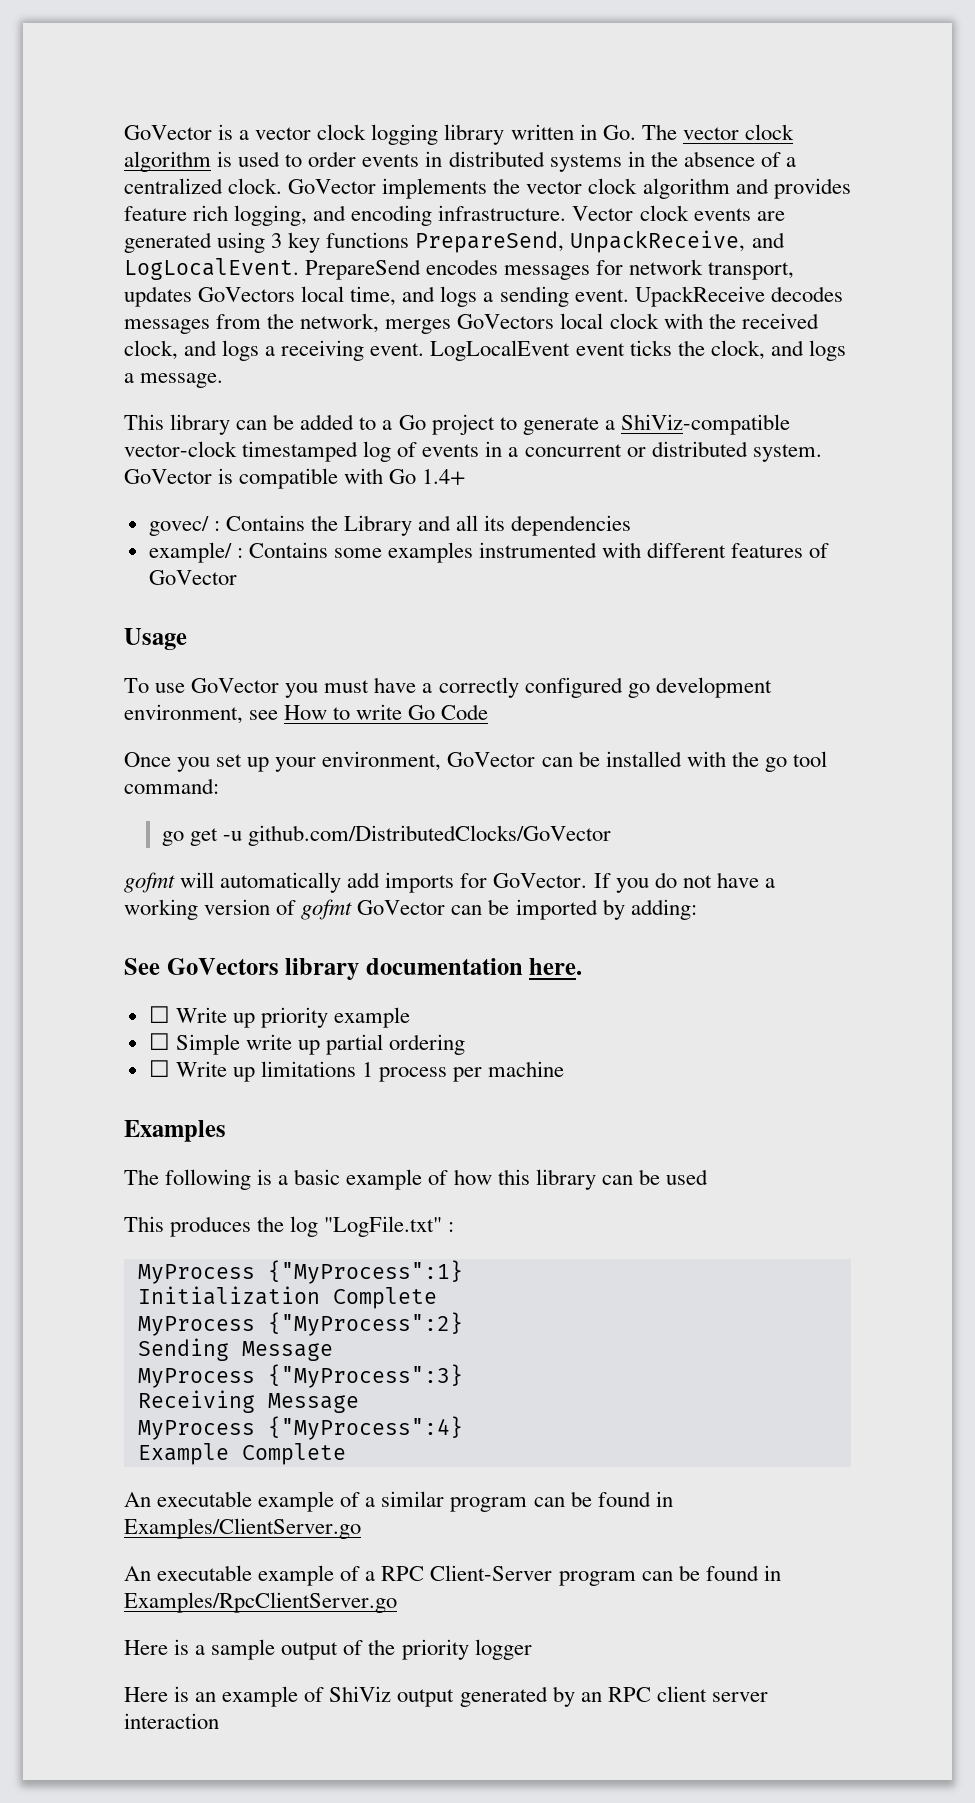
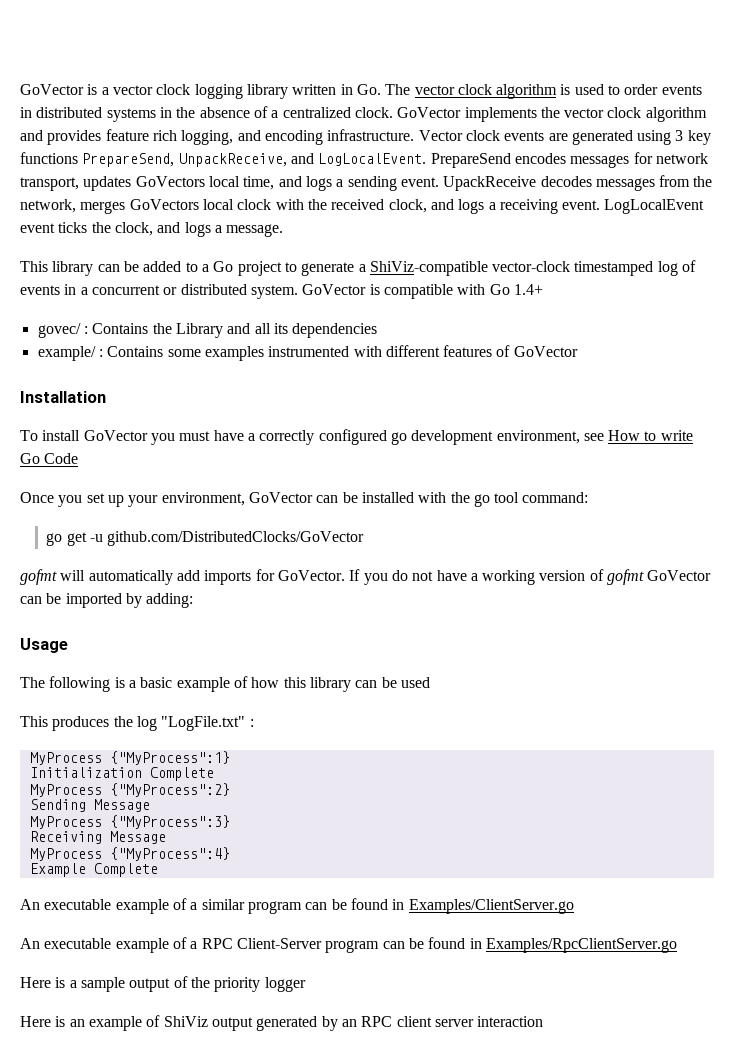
- Usage
+ Installation
- To use GoVector you must have a correctly configured go development environment, see How to write Go Code
+ To install GoVector you must have a correctly configured go development environment, see How to write Go Code
- See GoVectors library documentation here.
- ☐ Write up priority example
- ☐ Simple write up partial ordering
- ☐ Write up limitations 1 process per machine
- Examples
+ Usage

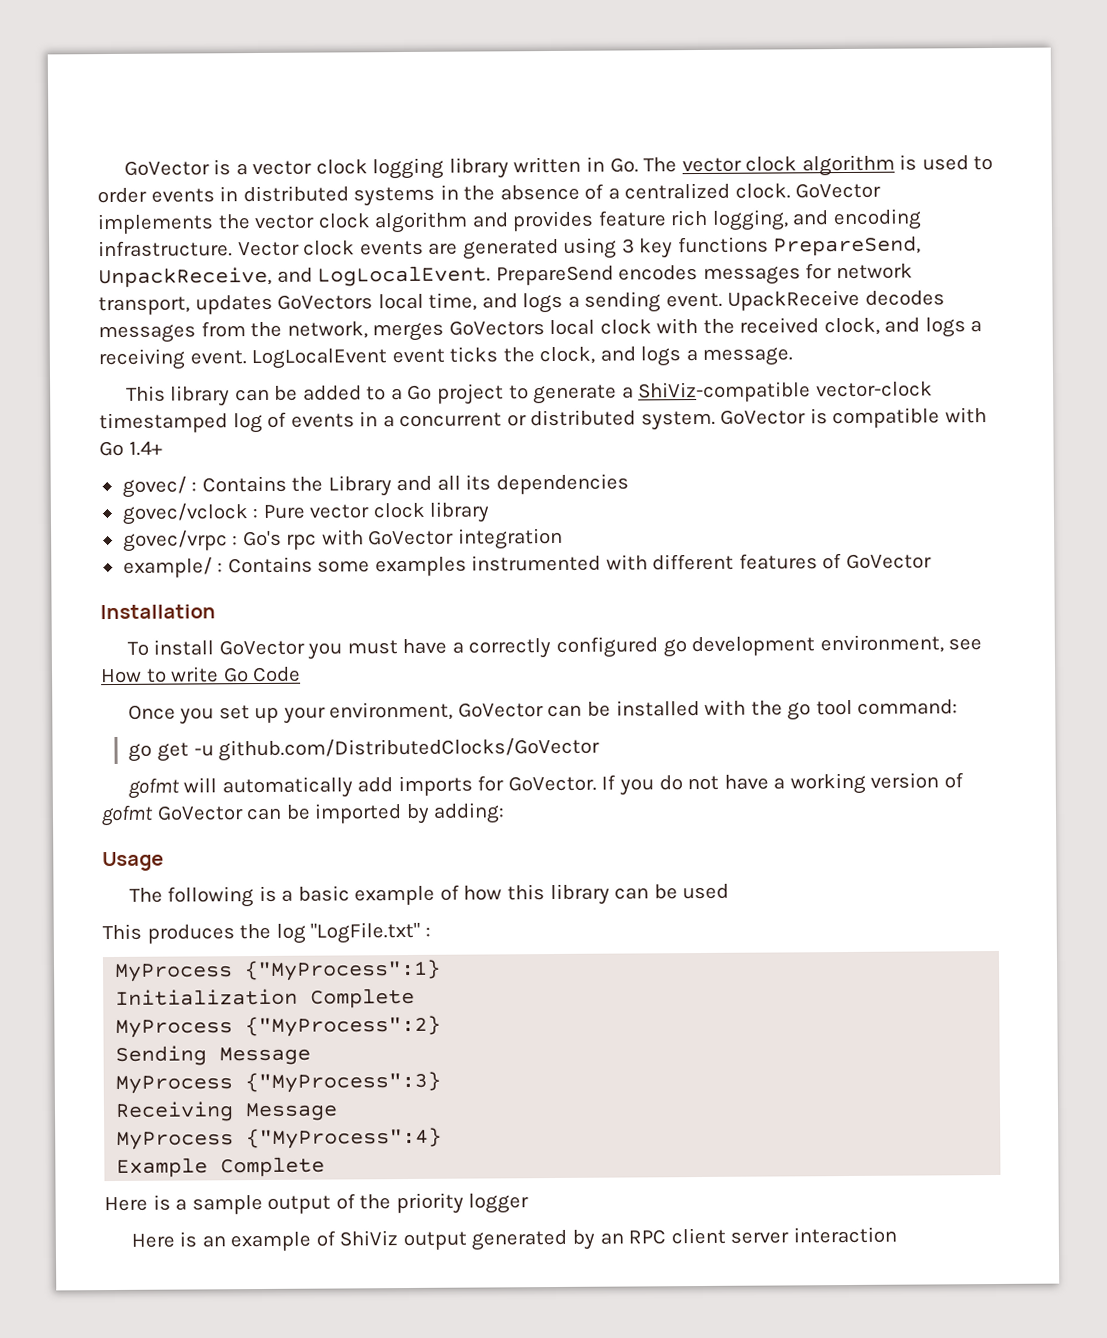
+ govec/vclock : Pure vector clock library
+ govec/vrpc : Go's rpc with GoVector integration
- An executable example of a similar program can be found in Examples/ClientServer.go
- An executable example of a RPC Client-Server program can be found in Examples/RpcClientServer.go

